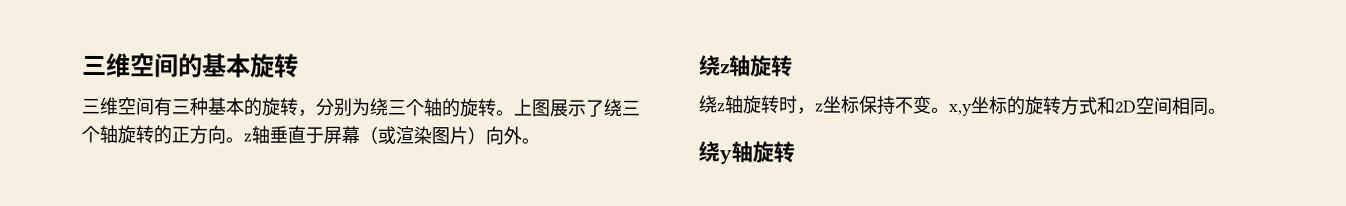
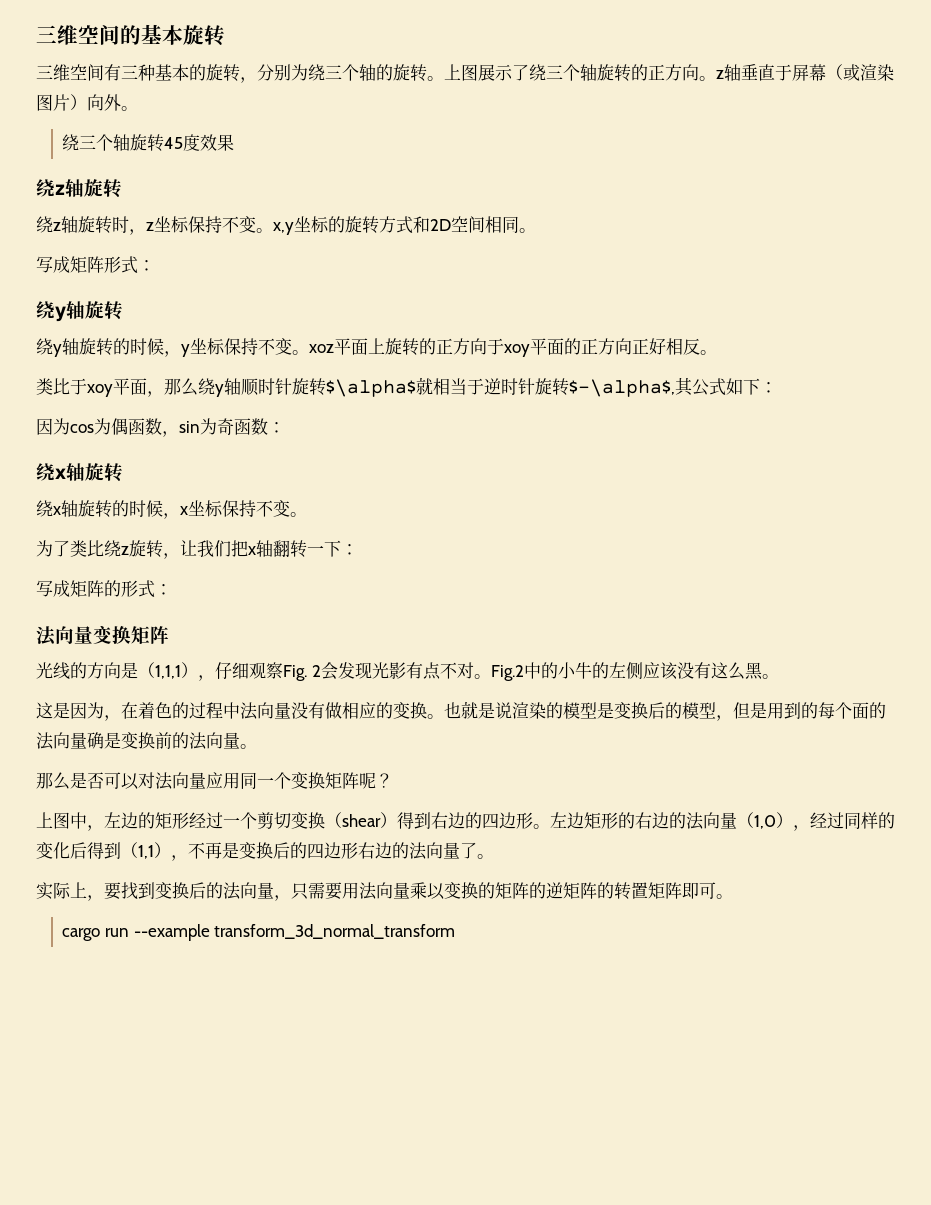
+ 绕三个轴旋转45度效果
+ 写成矩阵形式：
  绕y轴旋转
+ 绕y轴旋转的时候，y坐标保持不变。xoz平面上旋转的正方向于xoy平面的正方向正好相反。
+ 类比于xoy平面，那么绕y轴顺时针旋转$\alpha$就相当于逆时针旋转$-\alpha$,其公式如下：
+ 因为cos为偶函数，sin为奇函数：
+ 绕x轴旋转
+ 绕x轴旋转的时候，x坐标保持不变。
+ 为了类比绕z旋转，让我们把x轴翻转一下：
+ 写成矩阵的形式：
+ 法向量变换矩阵
+ 光线的方向是（1,1,1），仔细观察Fig. 2会发现光影有点不对。Fig.2中的小牛的左侧应该没有这么黑。
+ 这是因为，在着色的过程中法向量没有做相应的变换。也就是说渲染的模型是变换后的模型，但是用到的每个面的法向量确是变换前的法向量。
+ 那么是否可以对法向量应用同一个变换矩阵呢？
+ 上图中，左边的矩形经过一个剪切变换（shear）得到右边的四边形。左边矩形的右边的法向量（1,0），经过同样的变化后得到（1,1），不再是变换后的四边形右边的法向量了。
+ 实际上，要找到变换后的法向量，只需要用法向量乘以变换的矩阵的逆矩阵的转置矩阵即可。
+ cargo run --example transform_3d_normal_transform

